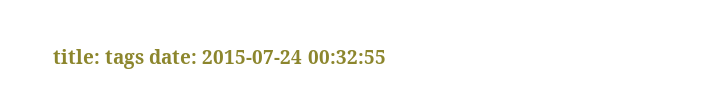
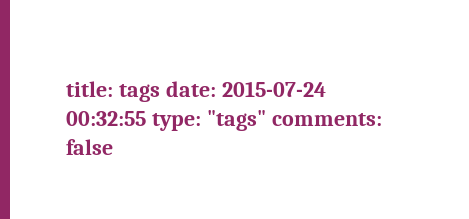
- title: tags date: 2015-07-24 00:32:55
+ title: tags date: 2015-07-24 00:32:55 type: "tags" comments: false

